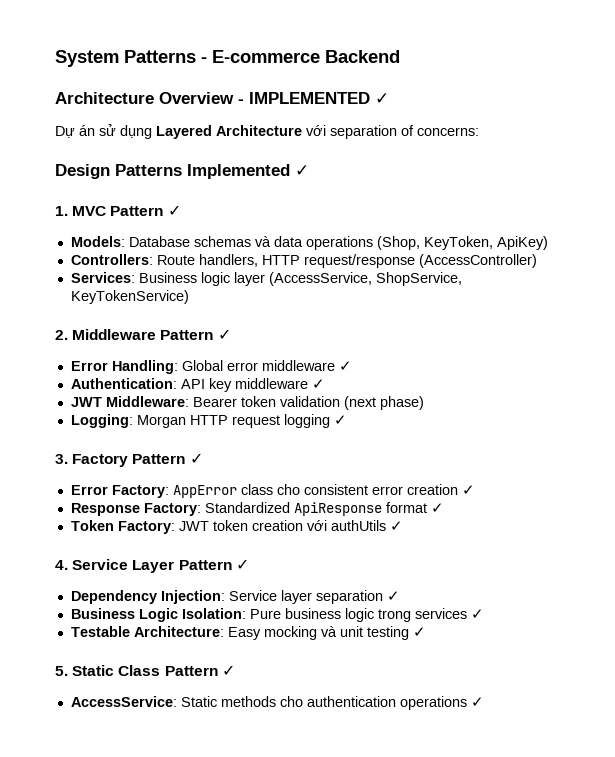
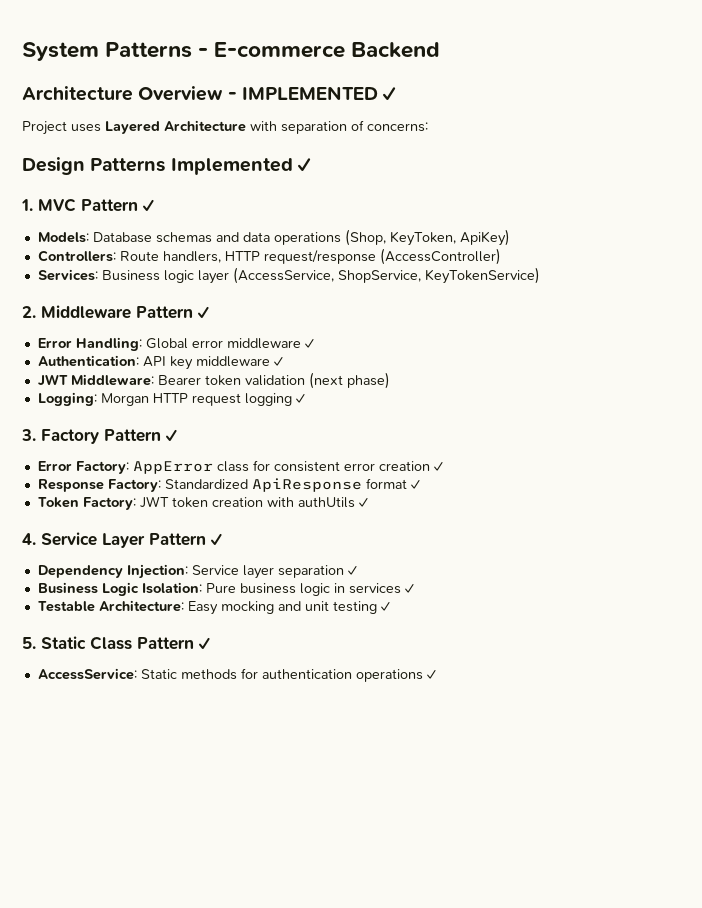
- Dự án sử dụng Layered Architecture với separation of concerns:
+ Project uses Layered Architecture with separation of concerns:
- Models: Database schemas và data operations (Shop, KeyToken, ApiKey)
+ Models: Database schemas and data operations (Shop, KeyToken, ApiKey)
- Error Factory: AppError class cho consistent error creation ✓
+ Error Factory: AppError class for consistent error creation ✓
- Token Factory: JWT token creation với authUtils ✓
+ Token Factory: JWT token creation with authUtils ✓
- Business Logic Isolation: Pure business logic trong services ✓
+ Business Logic Isolation: Pure business logic in services ✓
- Testable Architecture: Easy mocking và unit testing ✓
+ Testable Architecture: Easy mocking and unit testing ✓
- AccessService: Static methods cho authentication operations ✓
+ AccessService: Static methods for authentication operations ✓

